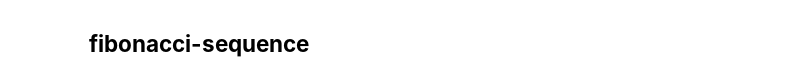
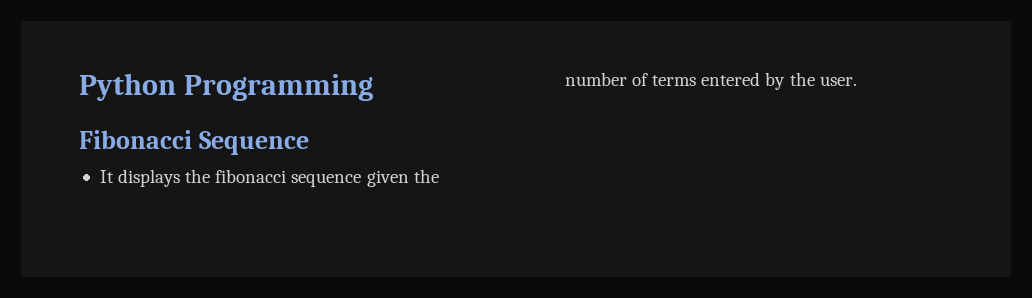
- fibonacci-sequence
+ Python Programming
+ Fibonacci Sequence
+ It displays the fibonacci sequence given the number of terms entered by the user.

